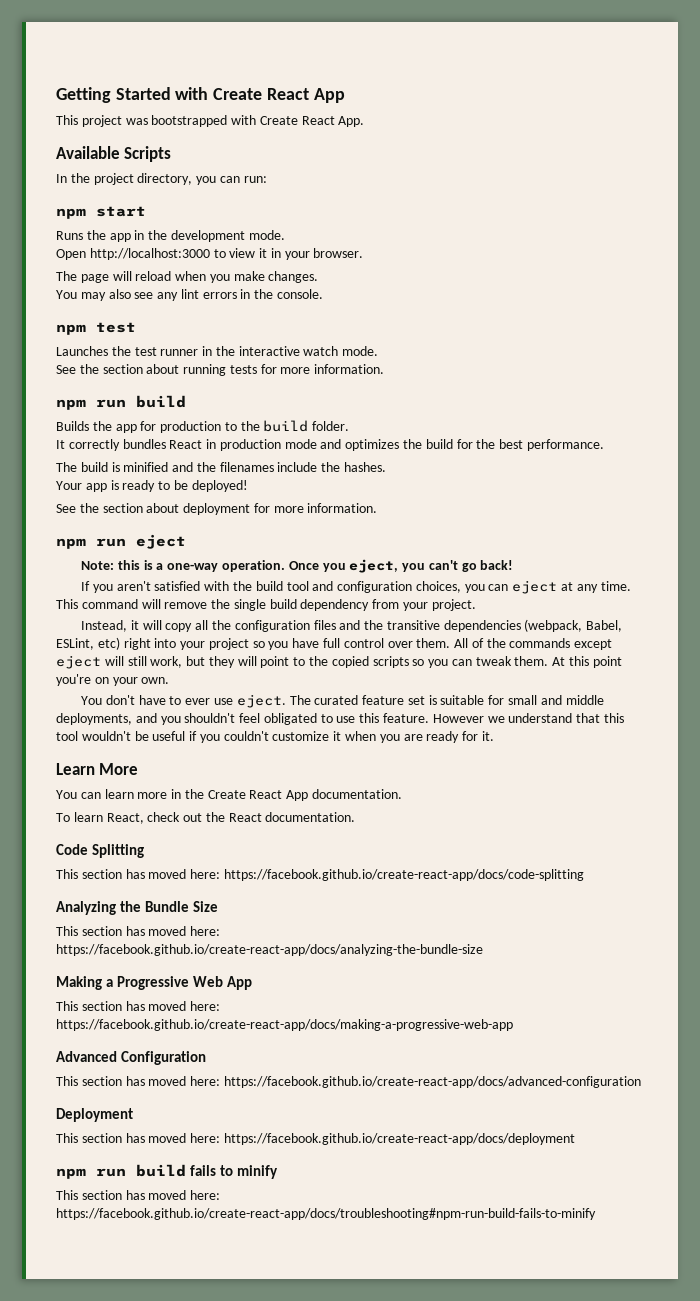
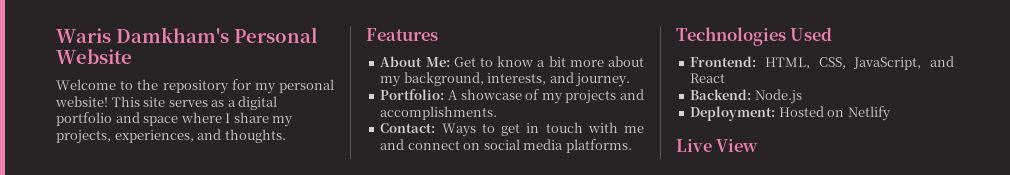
- Getting Started with Create React App
- This project was bootstrapped with Create React App.
- Available Scripts
- In the project directory, you can run:
- npm start
- Runs the app in the development mode.
- Open http://localhost:3000 to view it in your browser.
- The page will reload when you make changes.
- You may also see any lint errors in the console.
- npm test
- Launches the test runner in the interactive watch mode.
- See the section about running tests for more information.
- npm run build
- Builds the app for production to the build folder.
- It correctly bundles React in production mode and optimizes the build for the best performance.
- The build is minified and the filenames include the hashes.
- Your app is ready to be deployed!
- See the section about deployment for more information.
- npm run eject
- Note: this is a one-way operation. Once you eject, you can't go back!
- If you aren't satisfied with the build tool and configuration choices, you can eject at any time. This command will remove the single build dependency from your project.
- Instead, it will copy all the configuration files and the transitive dependencies (webpack, Babel, ESLint, etc) right into your project so you have full control over them. All of the commands except eject will still work, but they will point to the copied scripts so you can tweak them. At this point you're on your own.
- You don't have to ever use eject. The curated feature set is suitable for small and middle deployments, and you shouldn't feel obligated to use this feature. However we understand that this tool wouldn't be useful if you couldn't customize it when you are ready for it.
- Learn More
- You can learn more in the Create React App documentation.
- To learn React, check out the React documentation.
- Code Splitting
- This section has moved here: https://facebook.github.io/create-react-app/docs/code-splitting
- Analyzing the Bundle Size
- This section has moved here: https://facebook.github.io/create-react-app/docs/analyzing-the-bundle-size
- Making a Progressive Web App
- This section has moved here: https://facebook.github.io/create-react-app/docs/making-a-progressive-web-app
- Advanced Configuration
- This section has moved here: https://facebook.github.io/create-react-app/docs/advanced-configuration
- Deployment
- This section has moved here: https://facebook.github.io/create-react-app/docs/deployment
- npm run build fails to minify
- This section has moved here: https://facebook.github.io/create-react-app/docs/troubleshooting#npm-run-build-fails-to-minify
+ Waris Damkham's Personal Website
+ Welcome to the repository for my personal website! This site serves as a digital portfolio and space where I share my projects, experiences, and thoughts.
+ Features
+ About Me: Get to know a bit more about my background, interests, and journey.
+ Portfolio: A showcase of my projects and accomplishments.
+ Contact: Ways to get in touch with me and connect on social media platforms.
+ Technologies Used
+ Frontend: HTML, CSS, JavaScript, and React
+ Backend: Node.js
+ Deployment: Hosted on Netlify
+ Live View

